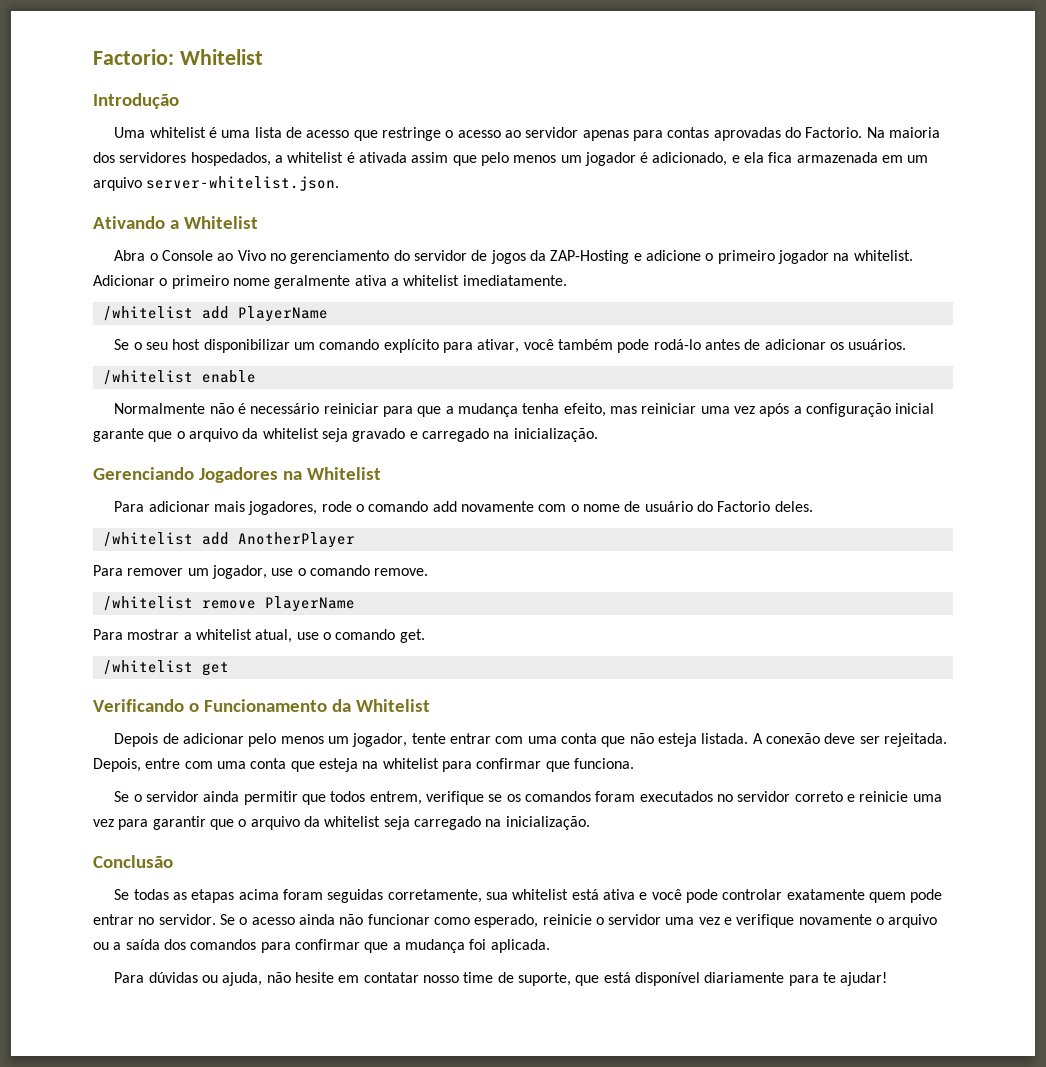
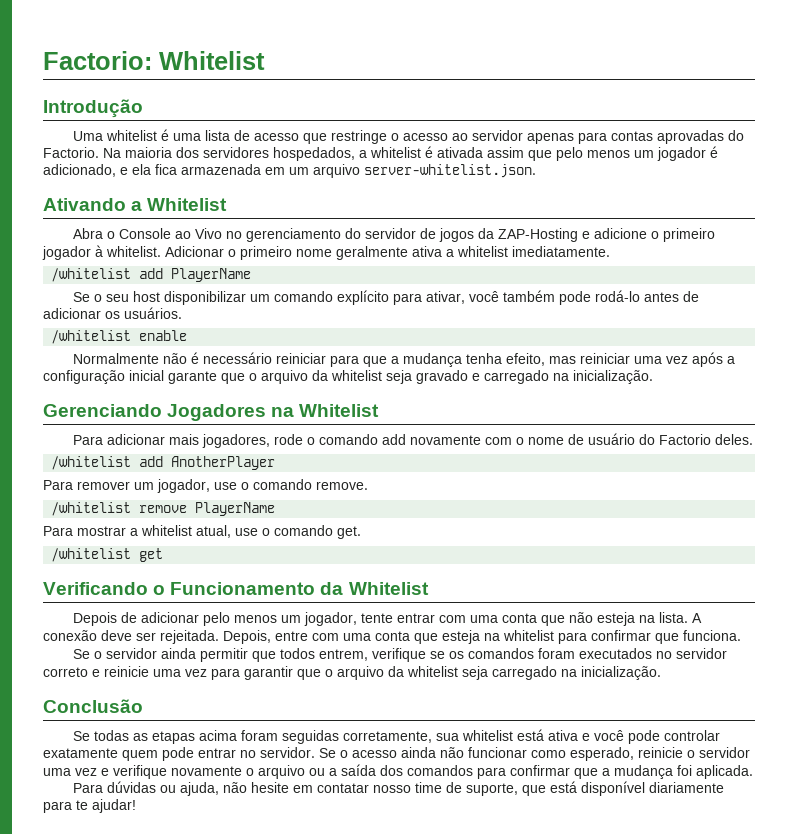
- Abra o Console ao Vivo no gerenciamento do servidor de jogos da ZAP-Hosting e adicione o primeiro jogador na whitelist.
+ Abra o Console ao Vivo no gerenciamento do servidor de jogos da ZAP-Hosting e adicione o primeiro jogador à whitelist.
- Depois de adicionar pelo menos um jogador, tente entrar com uma conta que não esteja listada.
+ Depois de adicionar pelo menos um jogador, tente entrar com uma conta que não esteja na lista.

